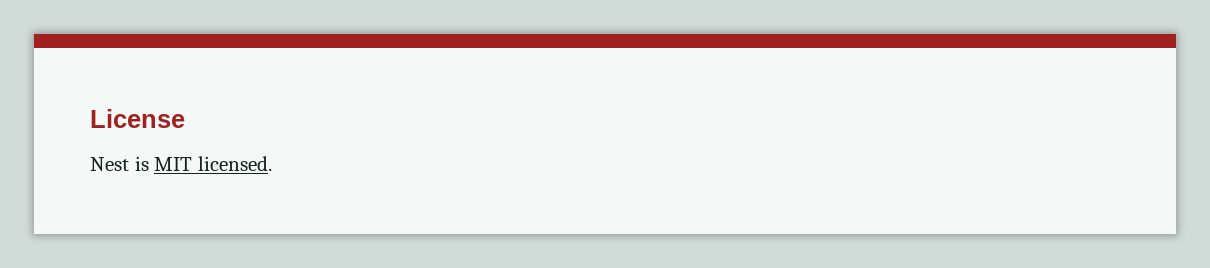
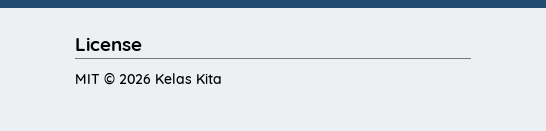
- Nest is MIT licensed.
+ MIT © 2026 Kelas Kita

